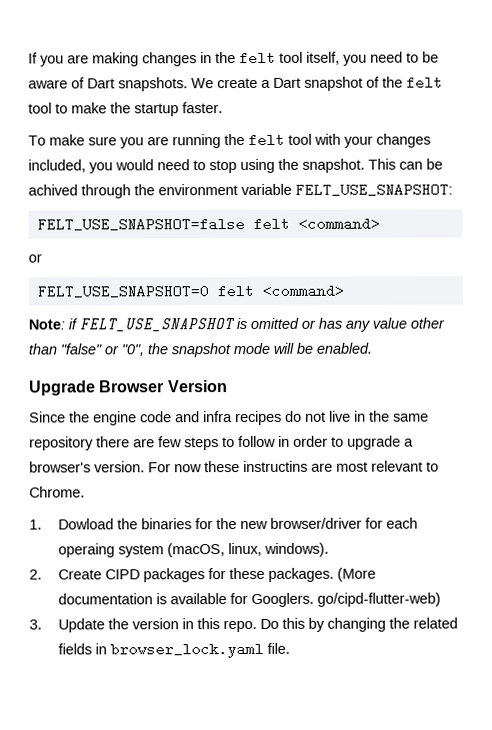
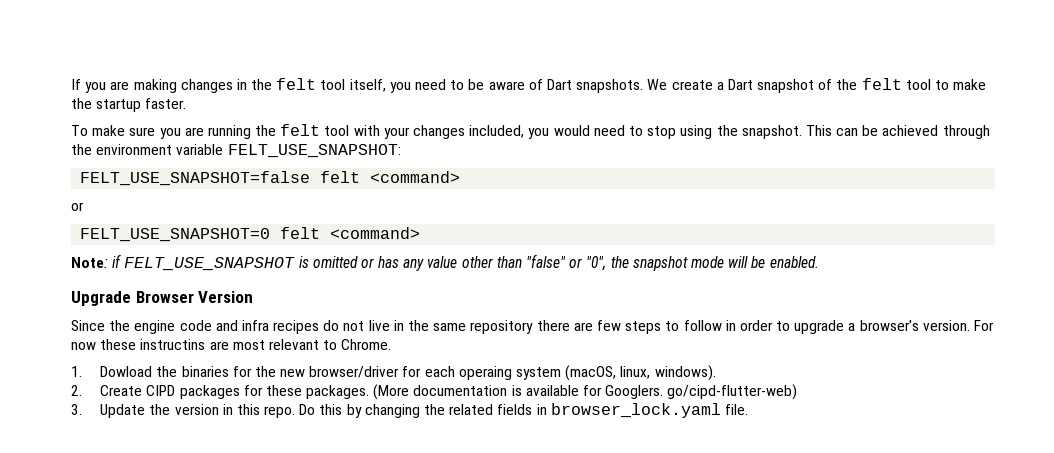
- This can be achived through the environment variable FELT_USE_SNAPSHOT:
+ This can be achieved through the environment variable FELT_USE_SNAPSHOT:

